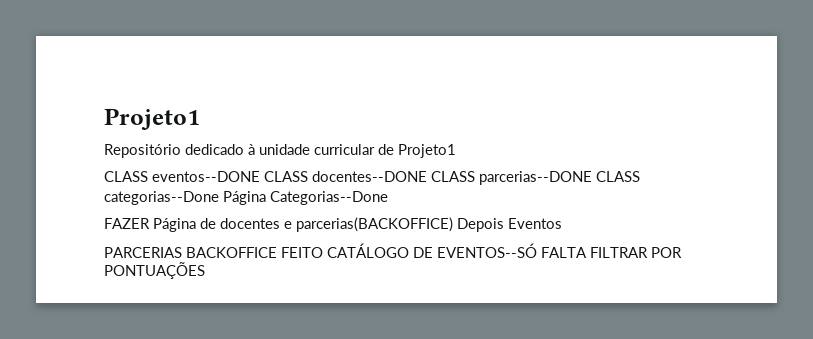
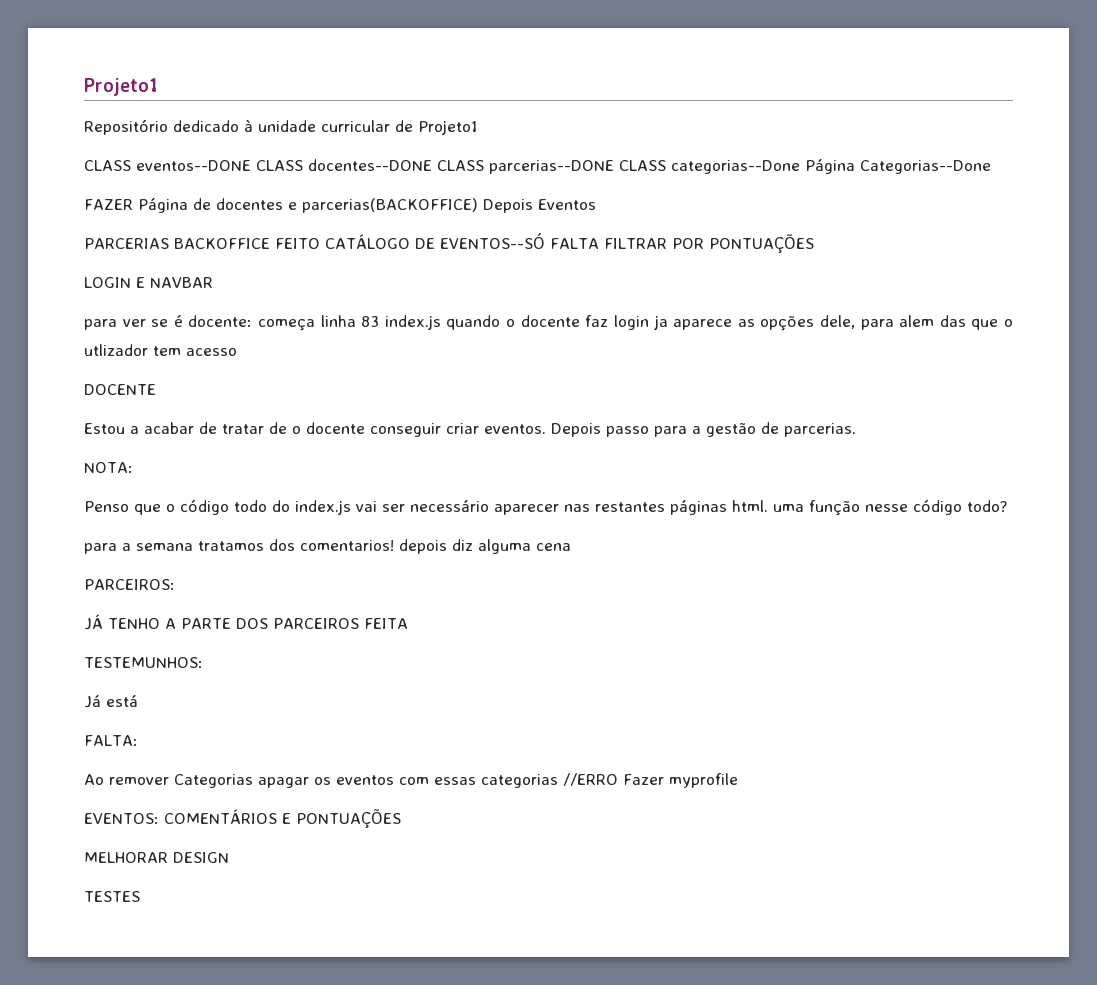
+ LOGIN E NAVBAR
+ para ver se é docente: começa linha 83 index.js quando o docente faz login ja aparece as opções dele, para alem das que o utlizador tem acesso
+ DOCENTE
+ Estou a acabar de tratar de o docente conseguir criar eventos. Depois passo para a gestão de parcerias.
+ NOTA:
+ Penso que o código todo do index.js vai ser necessário aparecer nas restantes páginas html. uma função nesse código todo?
+ para a semana tratamos dos comentarios! depois diz alguma cena
+ PARCEIROS:
+ JÁ TENHO A PARTE DOS PARCEIROS FEITA
+ TESTEMUNHOS:
+ Já está
+ FALTA:
+ Ao remover Categorias apagar os eventos com essas categorias //ERRO Fazer myprofile
+ EVENTOS: COMENTÁRIOS E PONTUAÇÕES
+ MELHORAR DESIGN
+ TESTES

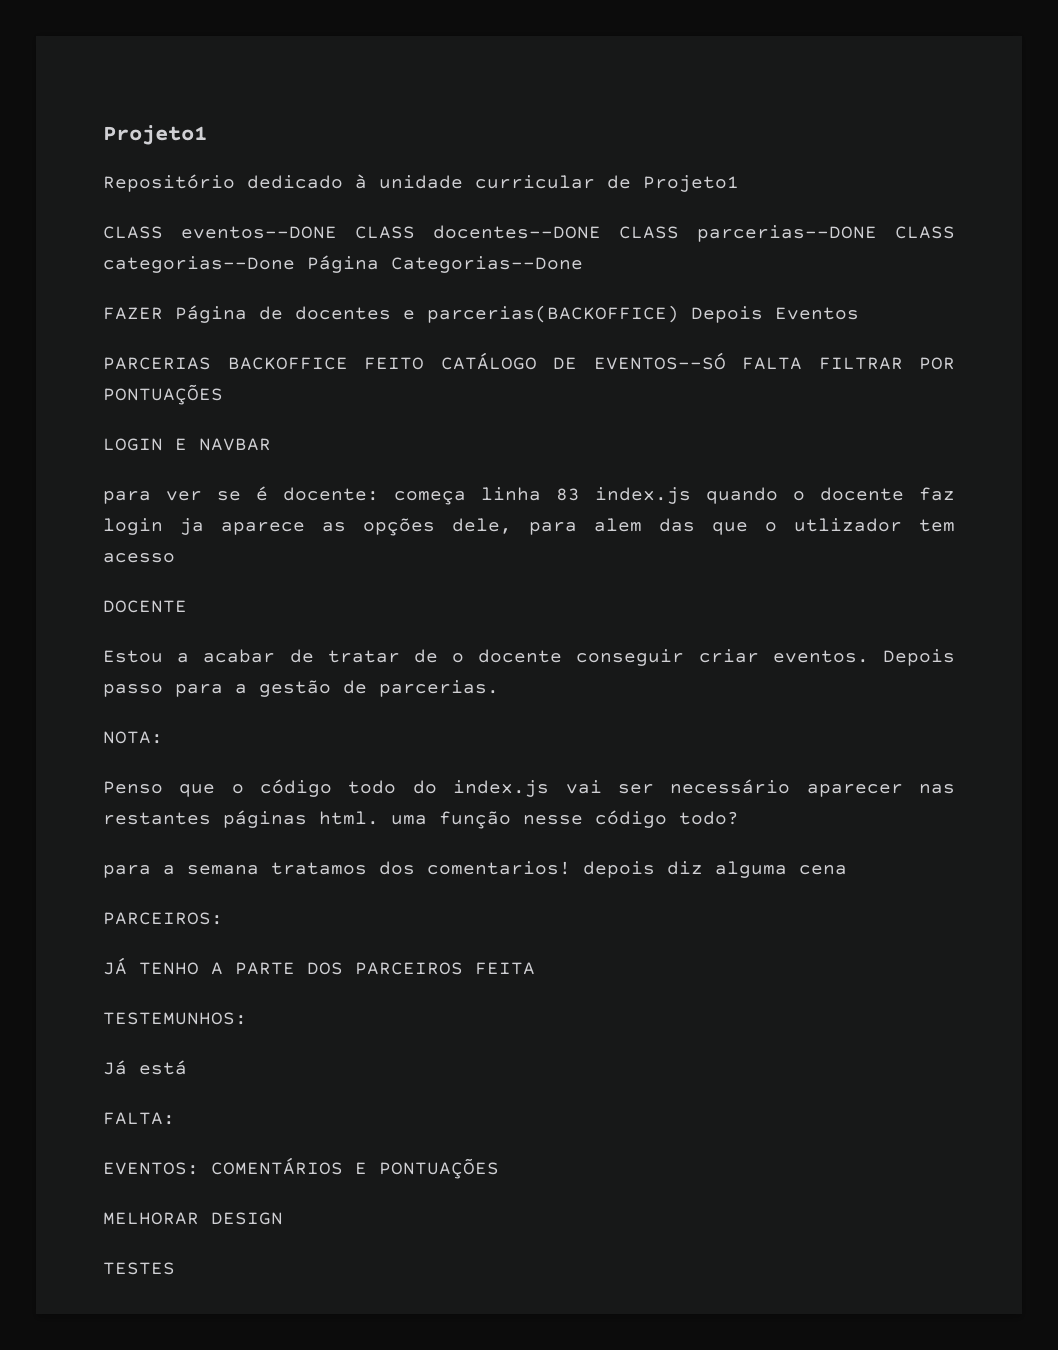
- Ao remover Categorias apagar os eventos com essas categorias //ERRO Fazer myprofile

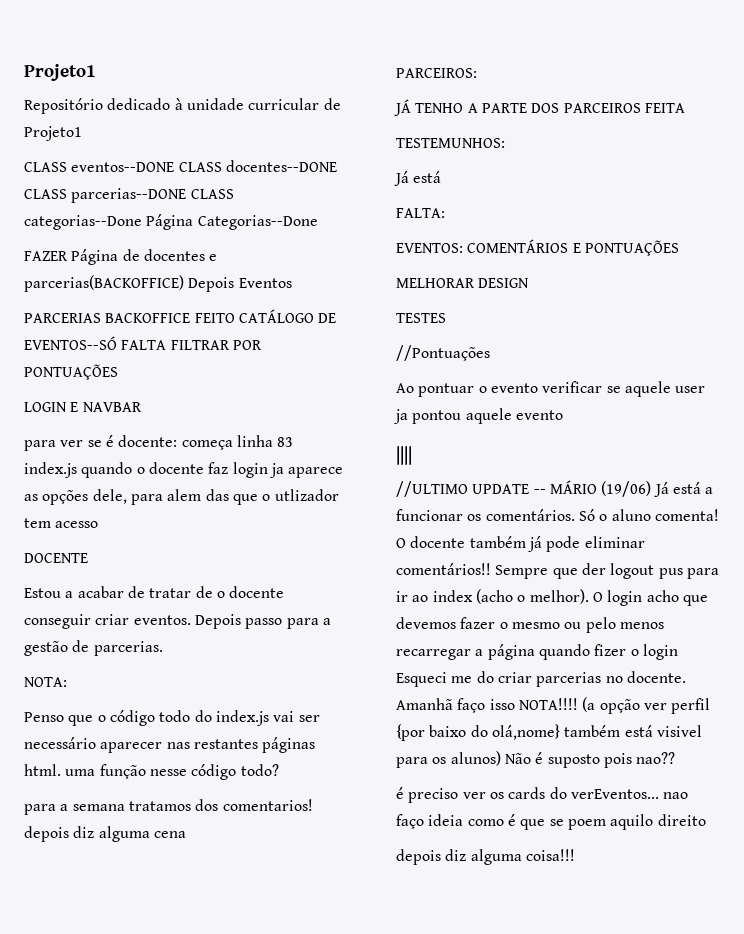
+ //Pontuações
+ Ao pontuar o evento verificar se aquele user ja pontou aquele evento
+ ||||
+ //ULTIMO UPDATE -- MÁRIO (19/06) Já está a funcionar os comentários. Só o aluno comenta! O docente também já pode eliminar comentários!! Sempre que der logout pus para ir ao index (acho o melhor). O login acho que devemos fazer o mesmo ou pelo menos recarregar a página quando fizer o login Esqueci me do criar parcerias no docente. Amanhã faço isso NOTA!!!! (a opção ver perfil {por baixo do olá,nome} também está visivel para os alunos) Não é suposto pois nao??
+ é preciso ver os cards do verEventos... nao faço ideia como é que se poem aquilo direito
+ depois diz alguma coisa!!!

